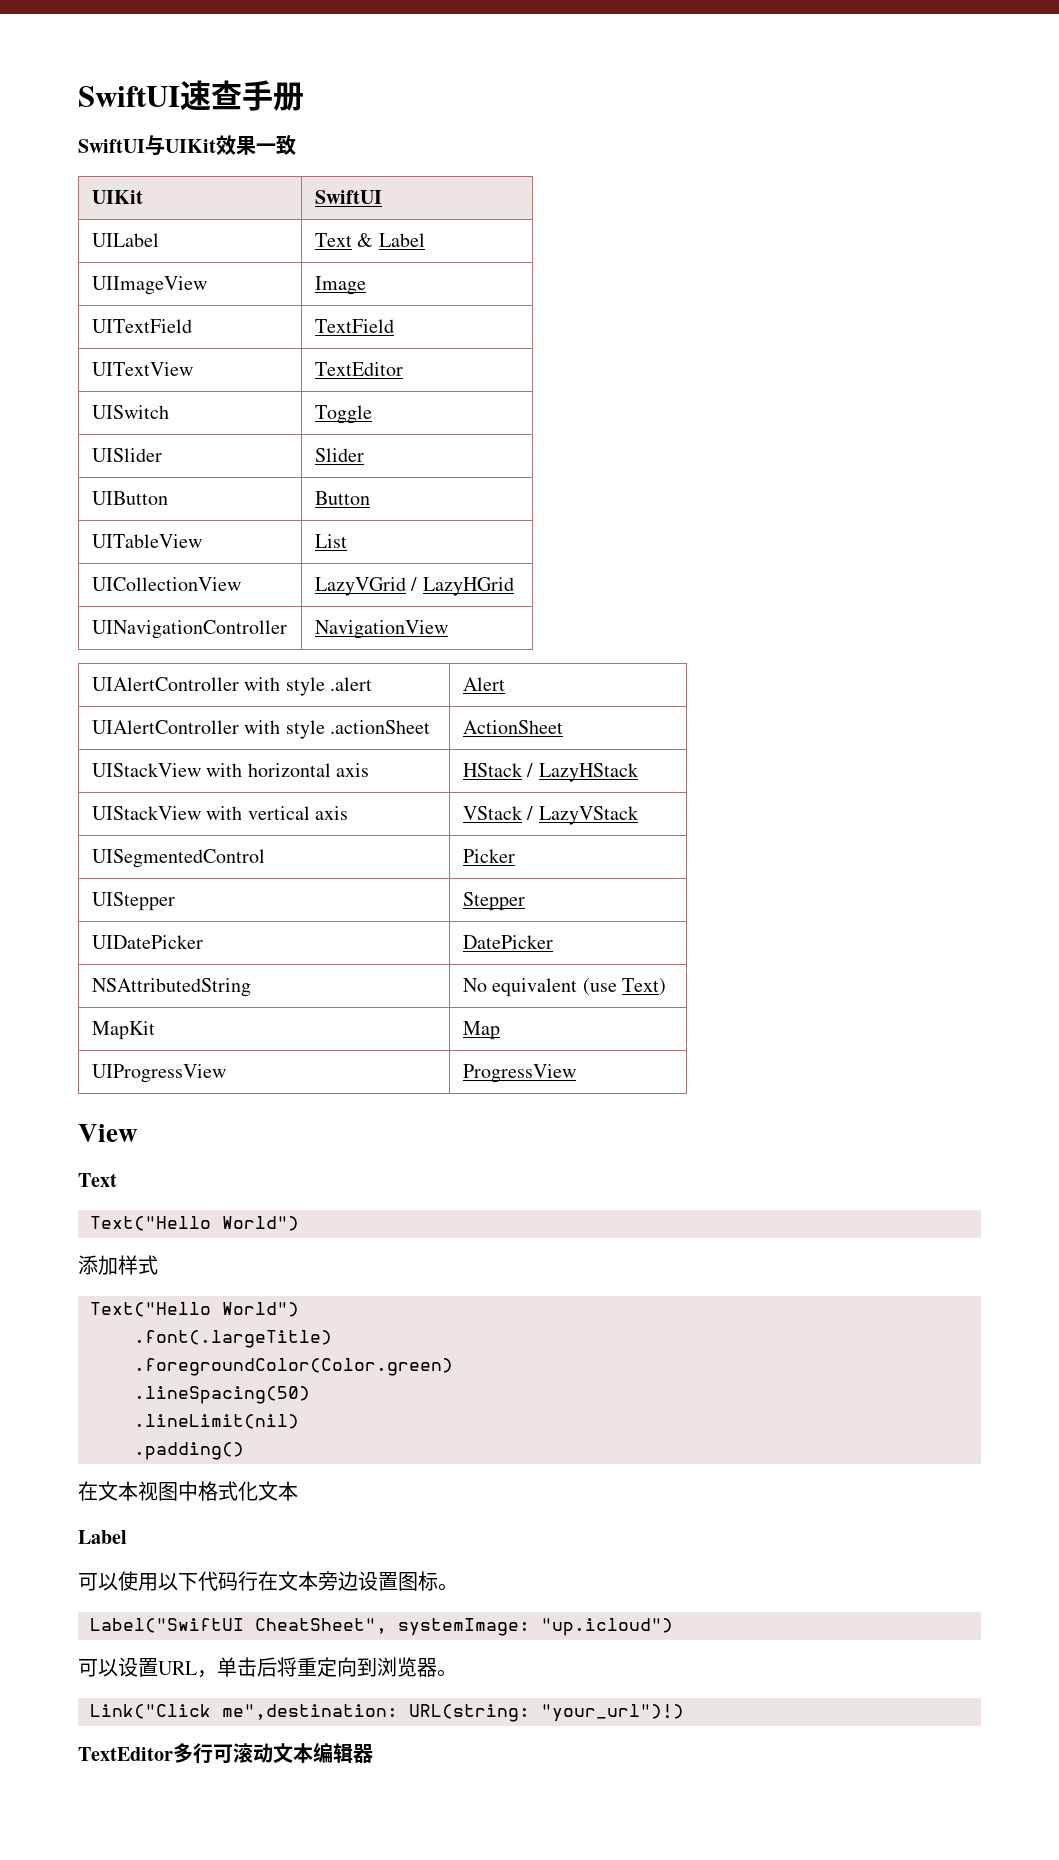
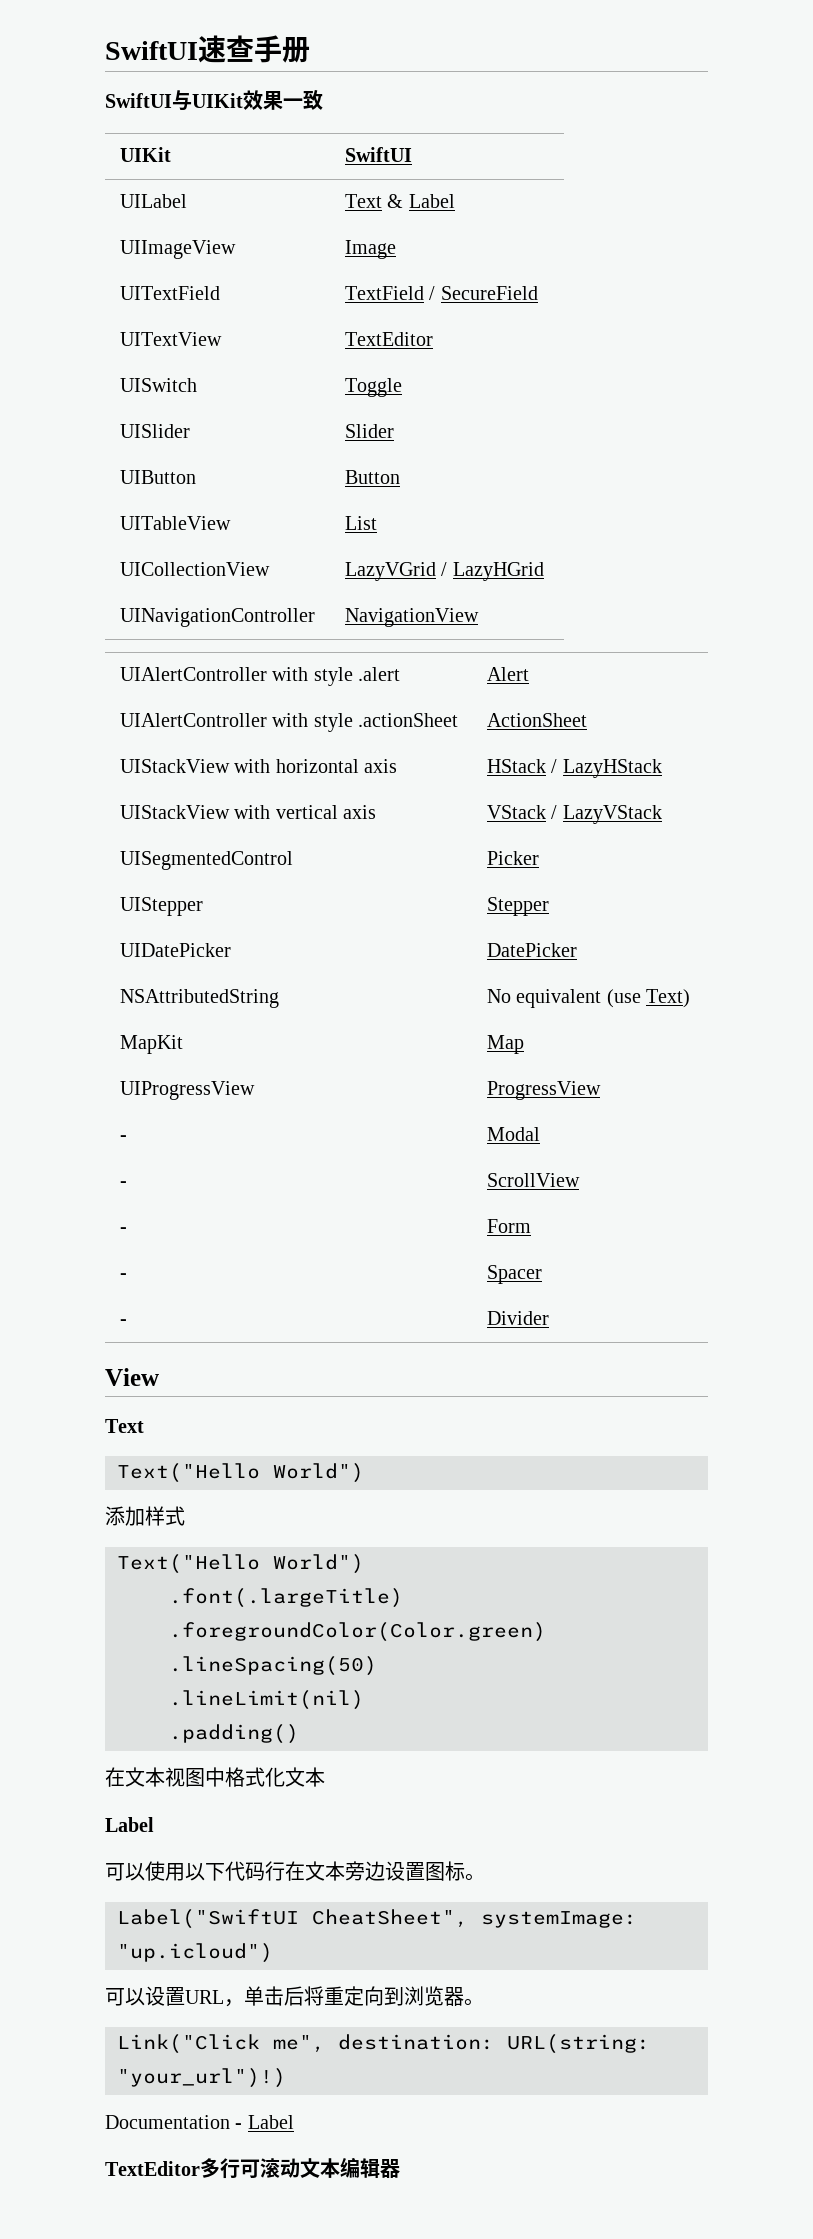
- UITextField | TextField
+ UITextField | TextField / SecureField
+ - | Modal
+ - | ScrollView
+ - | Form
+ - | Spacer
+ - | Divider
- Link("Click me",destination: URL(string: "your_url")!)
+ Link("Click me", destination: URL(string: "your_url")!)
+ Documentation - Label

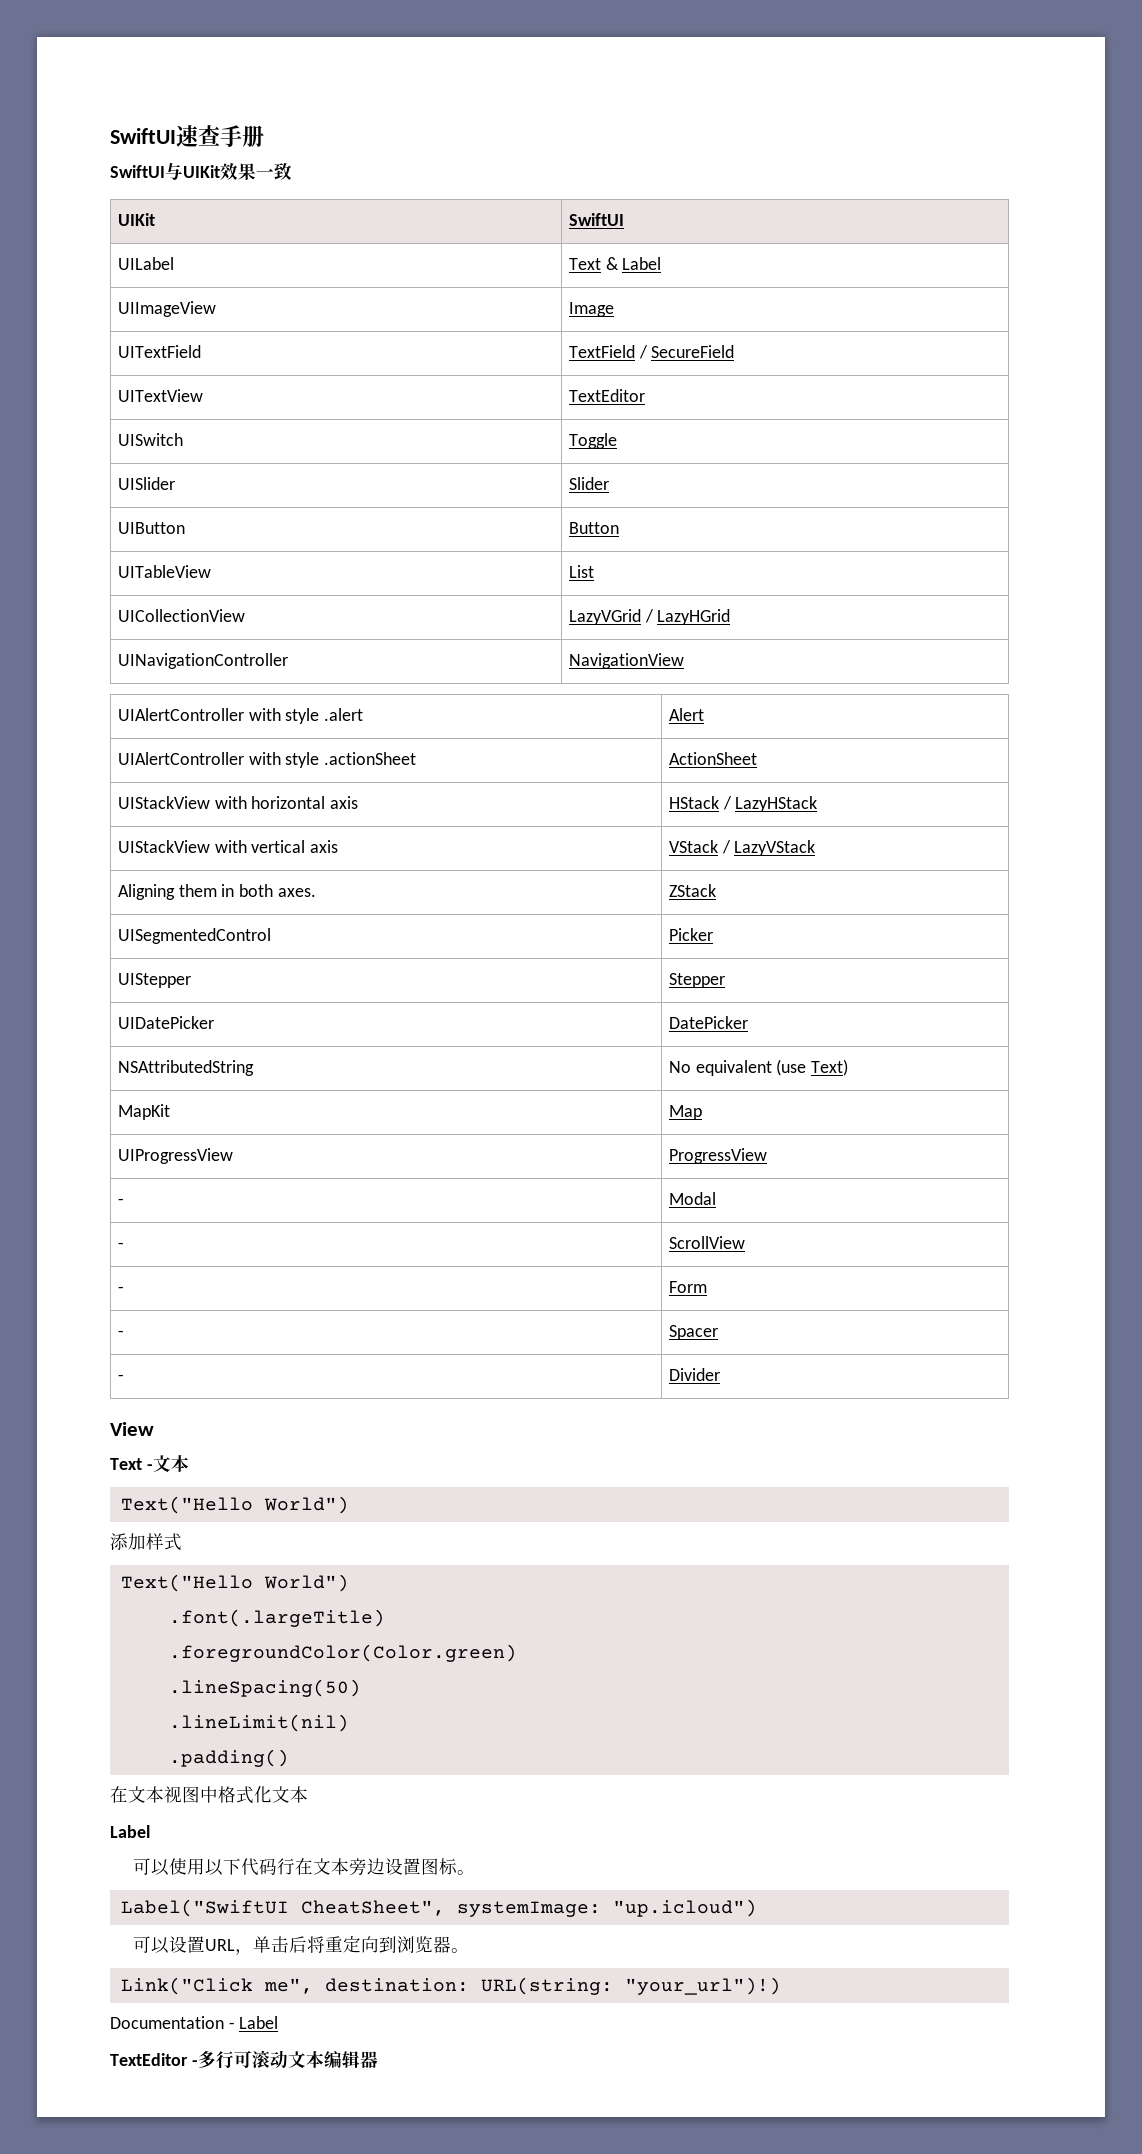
+ Aligning them in both axes. | ZStack
  View
- Text
+ Text -文本
- TextEditor多行可滚动文本编辑器
+ TextEditor -多行可滚动文本编辑器

